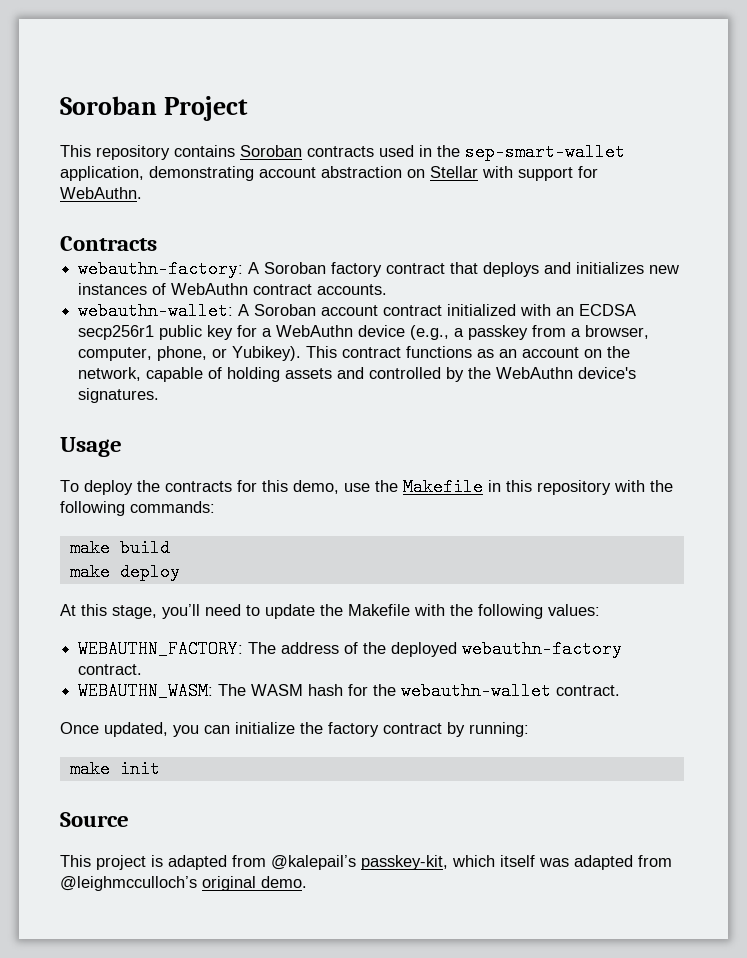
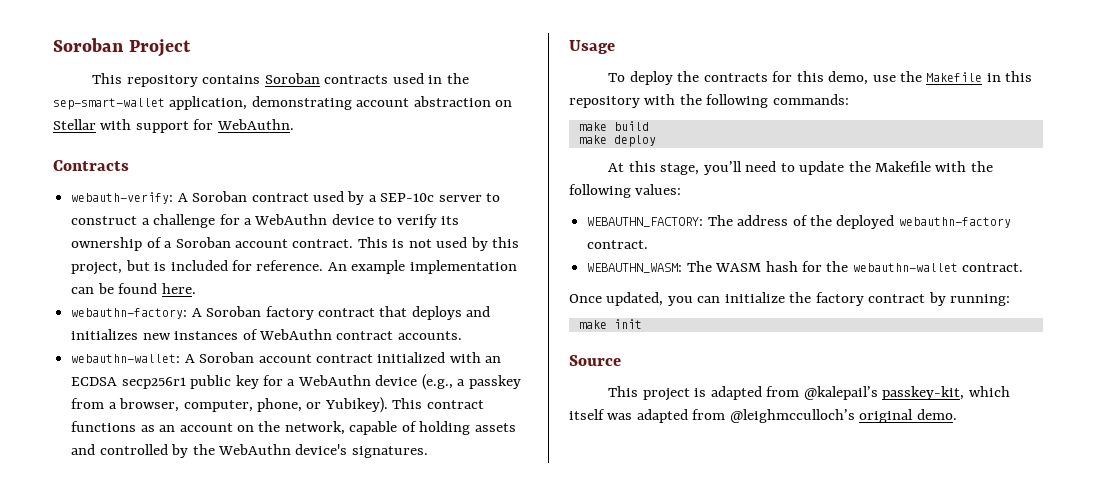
+ webauth-verify: A Soroban contract used by a SEP-10c server to construct a challenge for a WebAuthn device to verify its ownership of a Soroban account contract. This is not used by this project, but is included for reference. An example implementation can be found here.

